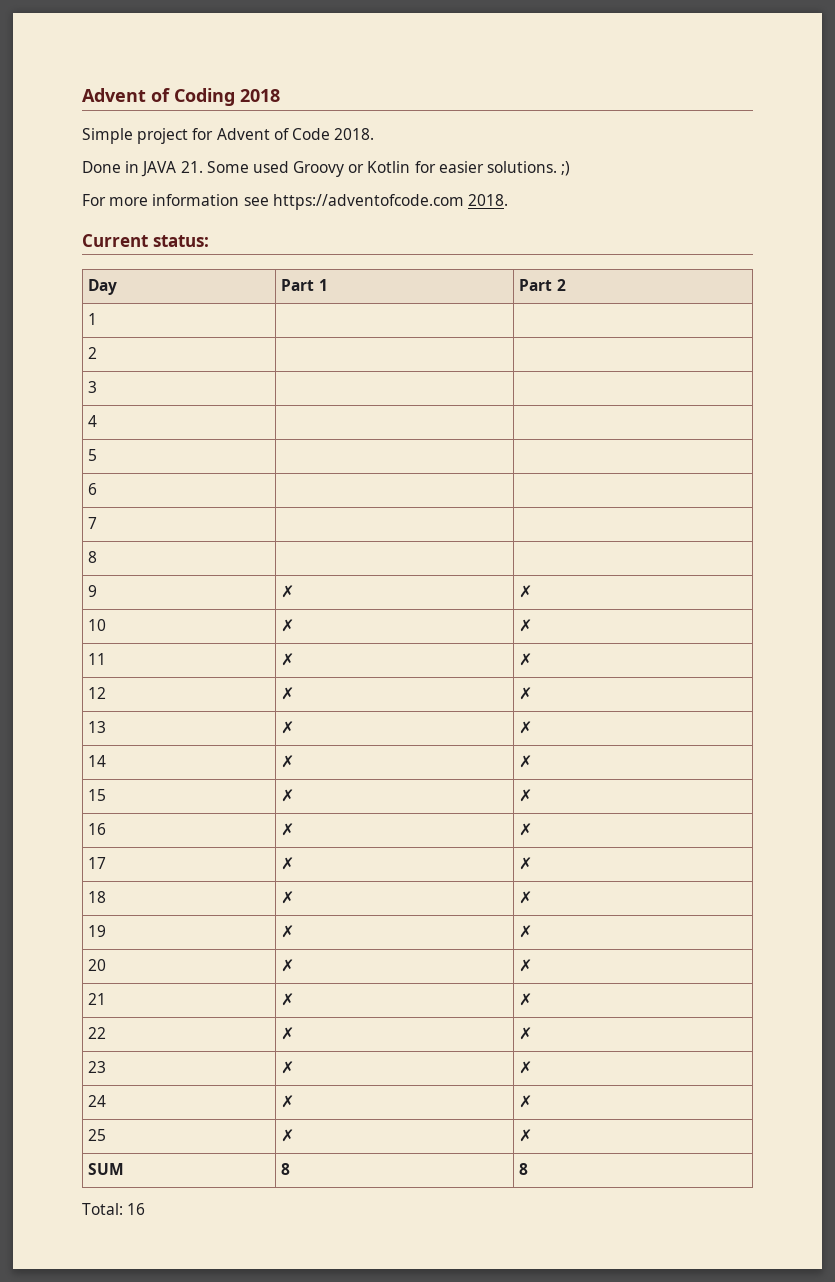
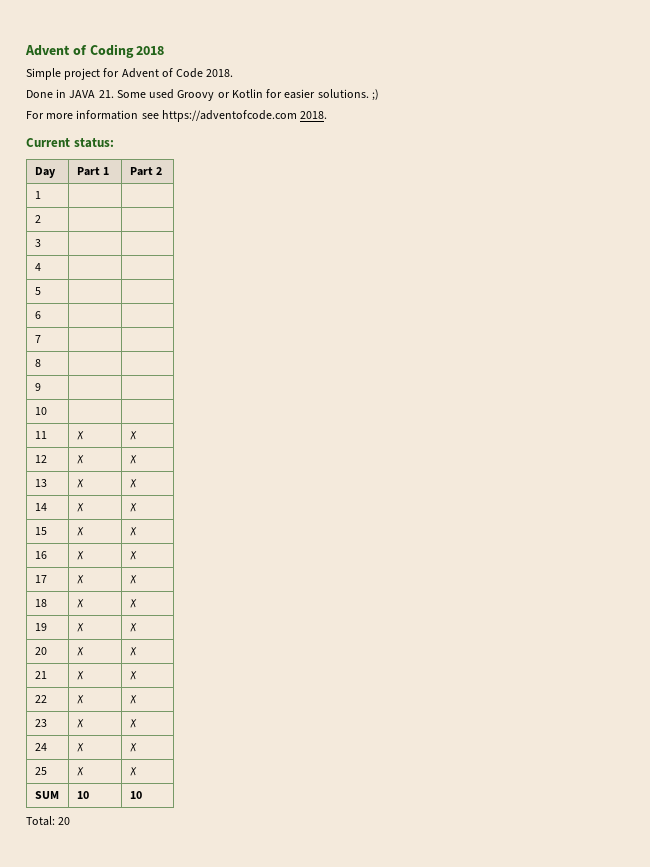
- 9 | ✗ | ✗
- 10 | ✗ | ✗
+ 9 | |
+ 10 | |
- SUM | 8 | 8
+ SUM | 10 | 10
- Total: 16
+ Total: 20

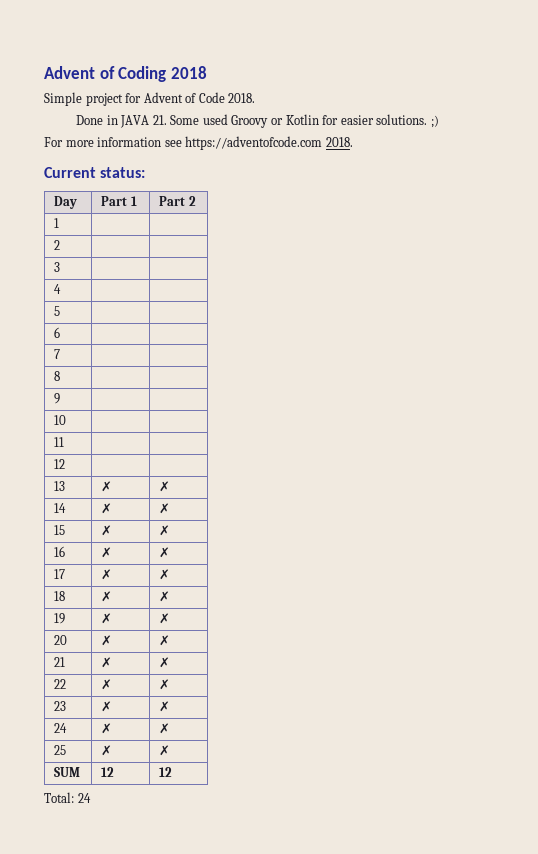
- 11 | ✗ | ✗
- 12 | ✗ | ✗
+ 11 | |
+ 12 | |
- SUM | 10 | 10
+ SUM | 12 | 12
- Total: 20
+ Total: 24

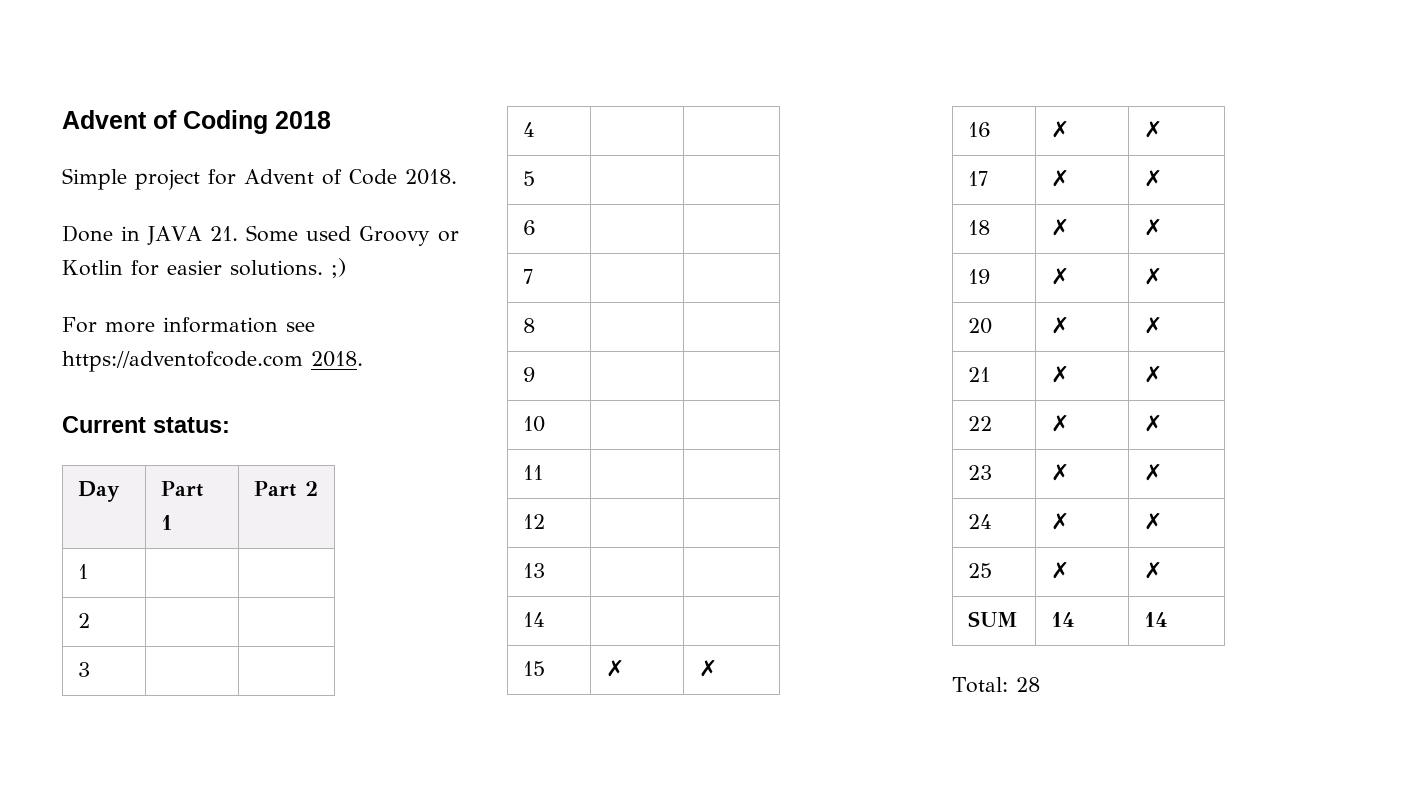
- 13 | ✗ | ✗
- 14 | ✗ | ✗
+ 13 | |
+ 14 | |
- SUM | 12 | 12
+ SUM | 14 | 14
- Total: 24
+ Total: 28

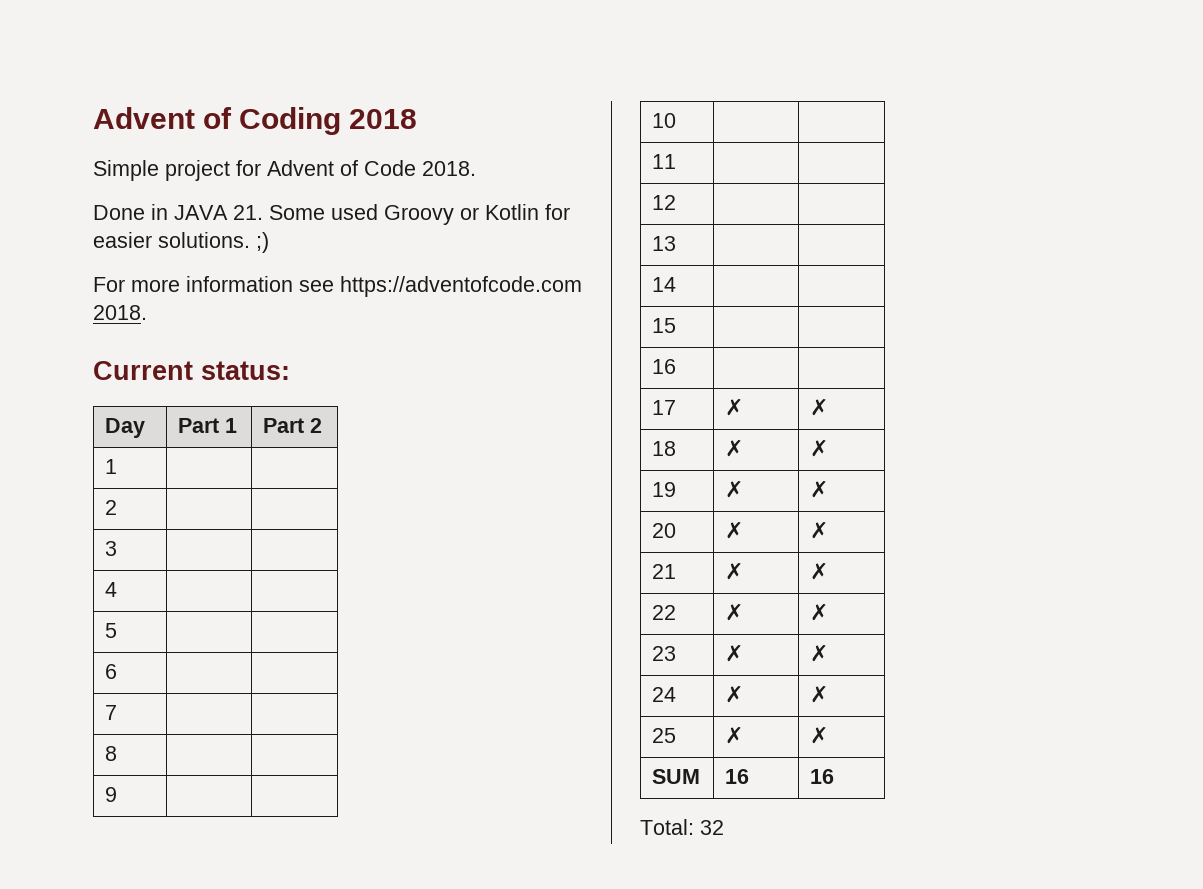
- 15 | ✗ | ✗
- 16 | ✗ | ✗
+ 15 | |
+ 16 | |
- SUM | 14 | 14
+ SUM | 16 | 16
- Total: 28
+ Total: 32

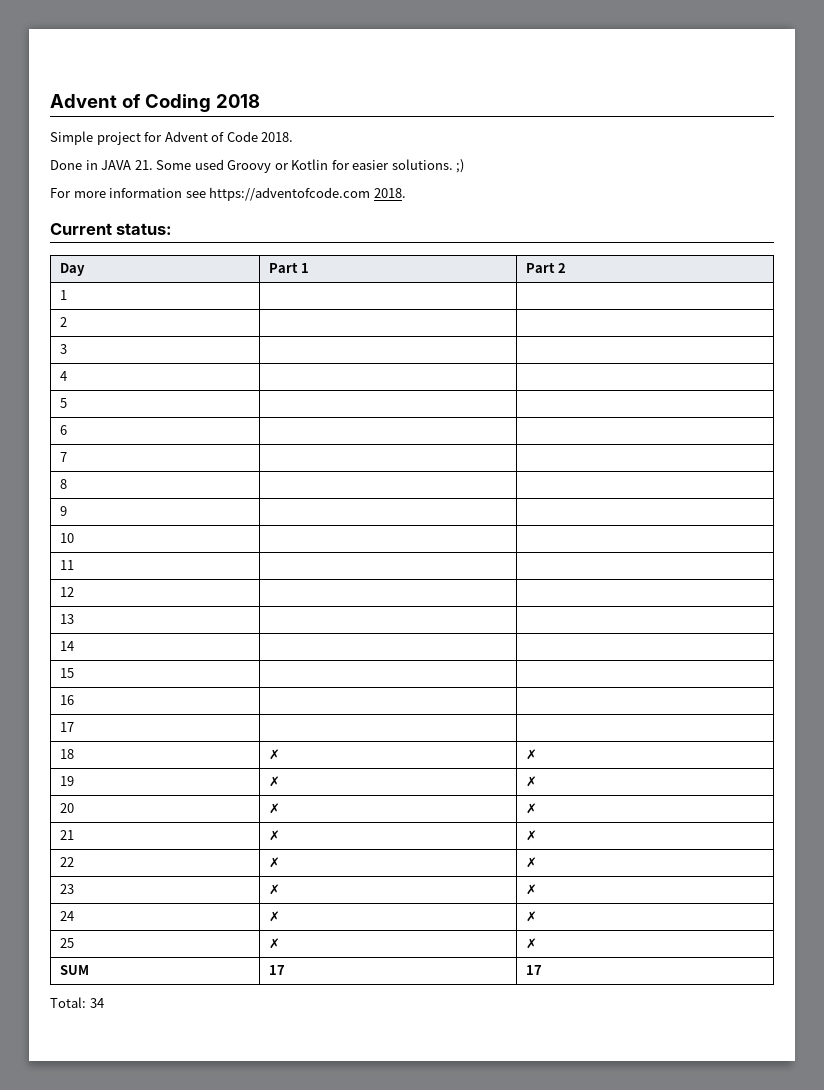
- 17 | ✗ | ✗
+ 17 | |
- SUM | 16 | 16
+ SUM | 17 | 17
- Total: 32
+ Total: 34

